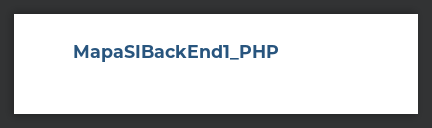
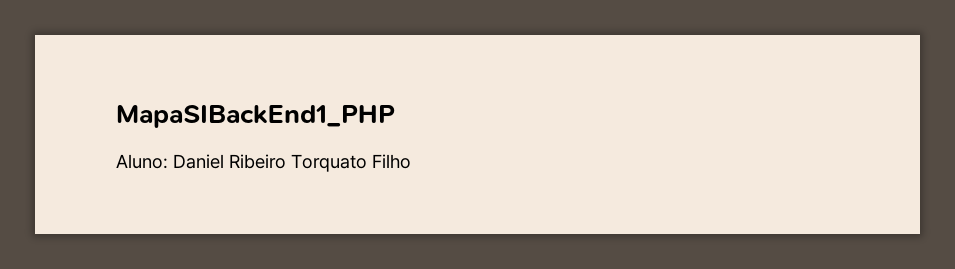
+ Aluno: Daniel Ribeiro Torquato Filho

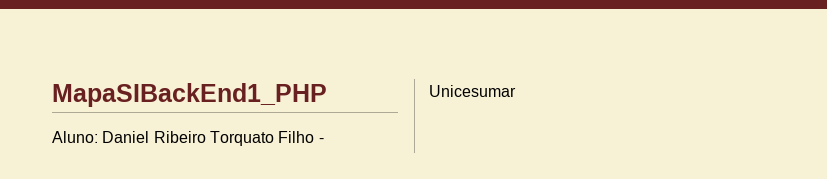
- Aluno: Daniel Ribeiro Torquato Filho
+ Aluno: Daniel Ribeiro Torquato Filho - Unicesumar

